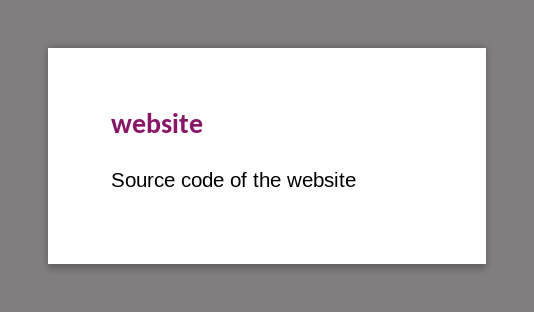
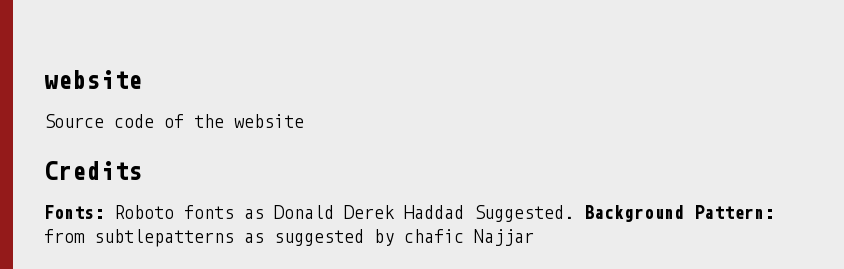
+ Credits
+ Fonts: Roboto fonts as Donald Derek Haddad Suggested. Background Pattern: from subtlepatterns as suggested by chafic Najjar

